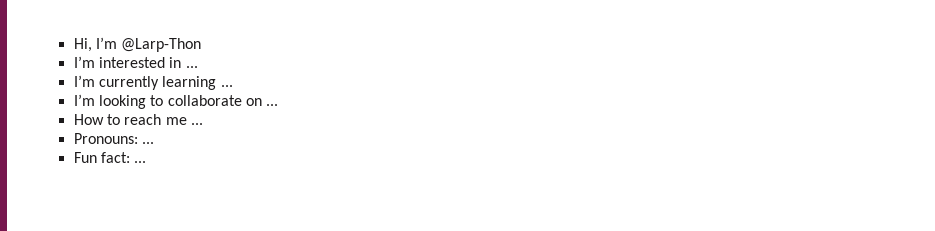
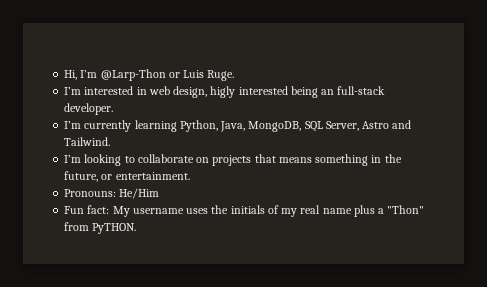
- Hi, I’m @Larp-Thon
+ Hi, I’m @Larp-Thon or Luis Ruge.
- I’m interested in ...
- I’m currently learning ...
+ I’m interested in web design, higly interested being an full-stack developer.
+ I’m currently learning Python, Java, MongoDB, SQL Server, Astro and Tailwind.
- I’m looking to collaborate on ...
- How to reach me ...
+ I’m looking to collaborate on projects that means something in the future, or entertainment.
- Pronouns: ...
+ Pronouns: He/Him
- Fun fact: ...
+ Fun fact: My username uses the initials of my real name plus a "Thon" from PyTHON.

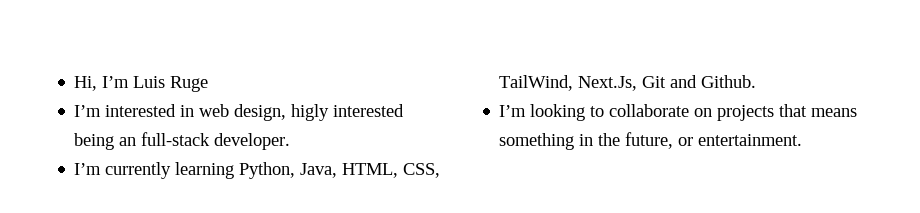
- Hi, I’m @Larp-Thon or Luis Ruge.
+ Hi, I’m Luis Ruge
- I’m currently learning Python, Java, MongoDB, SQL Server, Astro and Tailwind.
+ I’m currently learning Python, Java, HTML, CSS, TailWind, Next.Js, Git and Github.
- Pronouns: He/Him
- Fun fact: My username uses the initials of my real name plus a "Thon" from PyTHON.

